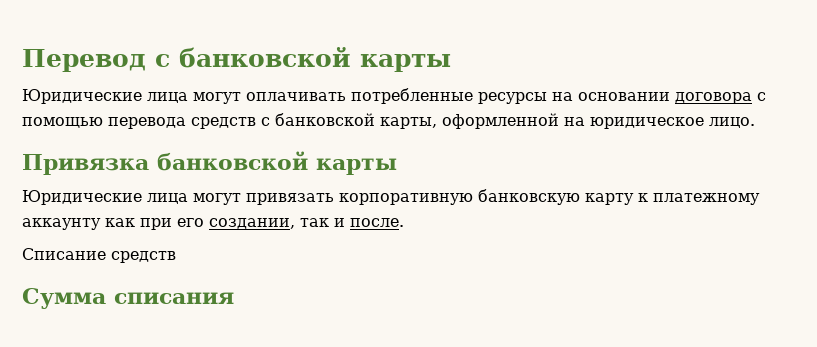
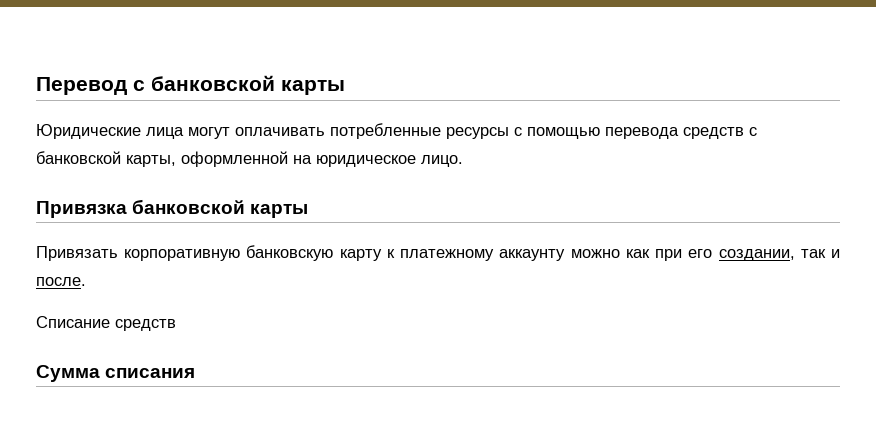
- Юридические лица могут оплачивать потребленные ресурсы на основании договора с помощью перевода средств с банковской карты, оформленной на юридическое лицо.
+ Юридические лица могут оплачивать потребленные ресурсы с помощью перевода средств с банковской карты, оформленной на юридическое лицо.
- Юридические лица могут привязать корпоративную банковскую карту к платежному аккаунту как при его создании, так и после.
+ Привязать корпоративную банковскую карту к платежному аккаунту можно как при его создании, так и после.

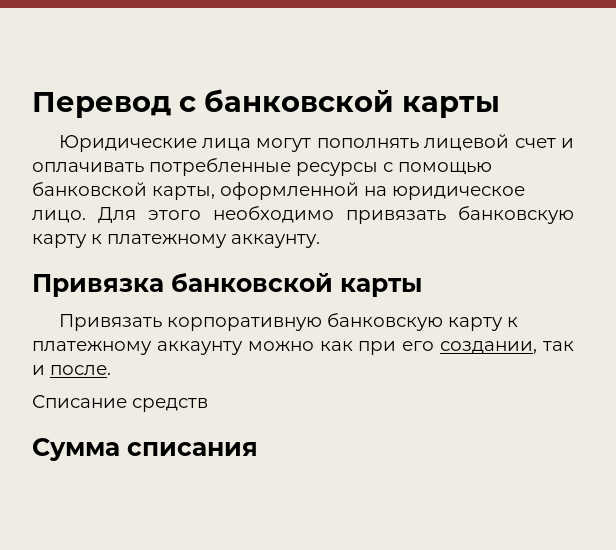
- Юридические лица могут оплачивать потребленные ресурсы с помощью перевода средств с банковской карты, оформленной на юридическое лицо.
+ Юридические лица могут пополнять лицевой счет и оплачивать потребленные ресурсы с помощью банковской карты, оформленной на юридическое лицо. Для этого необходимо привязать банковскую карту к платежному аккаунту.

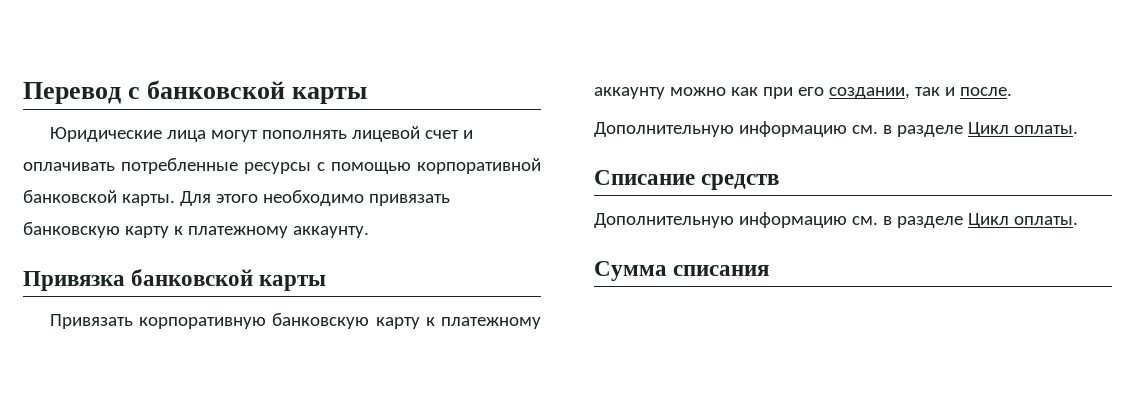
- Юридические лица могут пополнять лицевой счет и оплачивать потребленные ресурсы с помощью банковской карты, оформленной на юридическое лицо.
+ Юридические лица могут пополнять лицевой счет и оплачивать потребленные ресурсы с помощью корпоративной банковской карты.
  Привязать корпоративную банковскую карту к платежному аккаунту можно как при его создании, так и после.
+ Дополнительную информацию см. в разделе Цикл оплаты.
  Списание средств
+ Дополнительную информацию см. в разделе Цикл оплаты.

